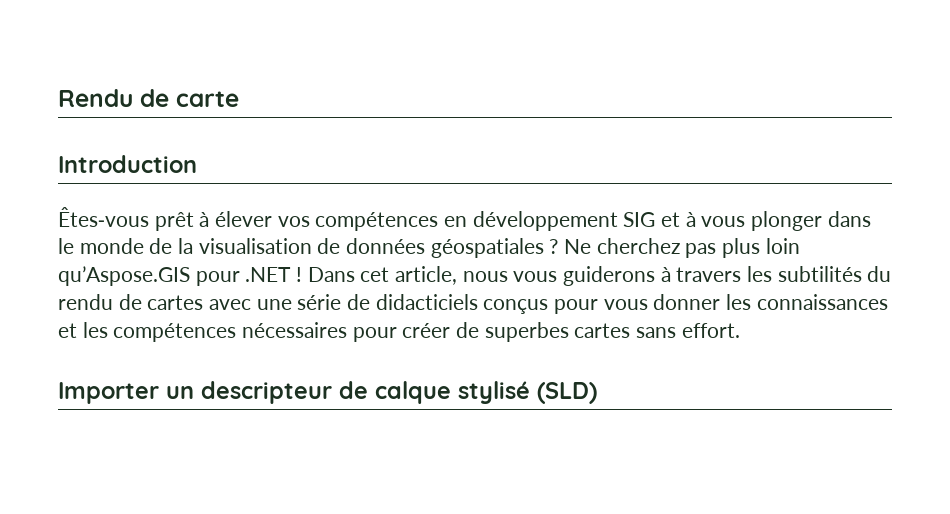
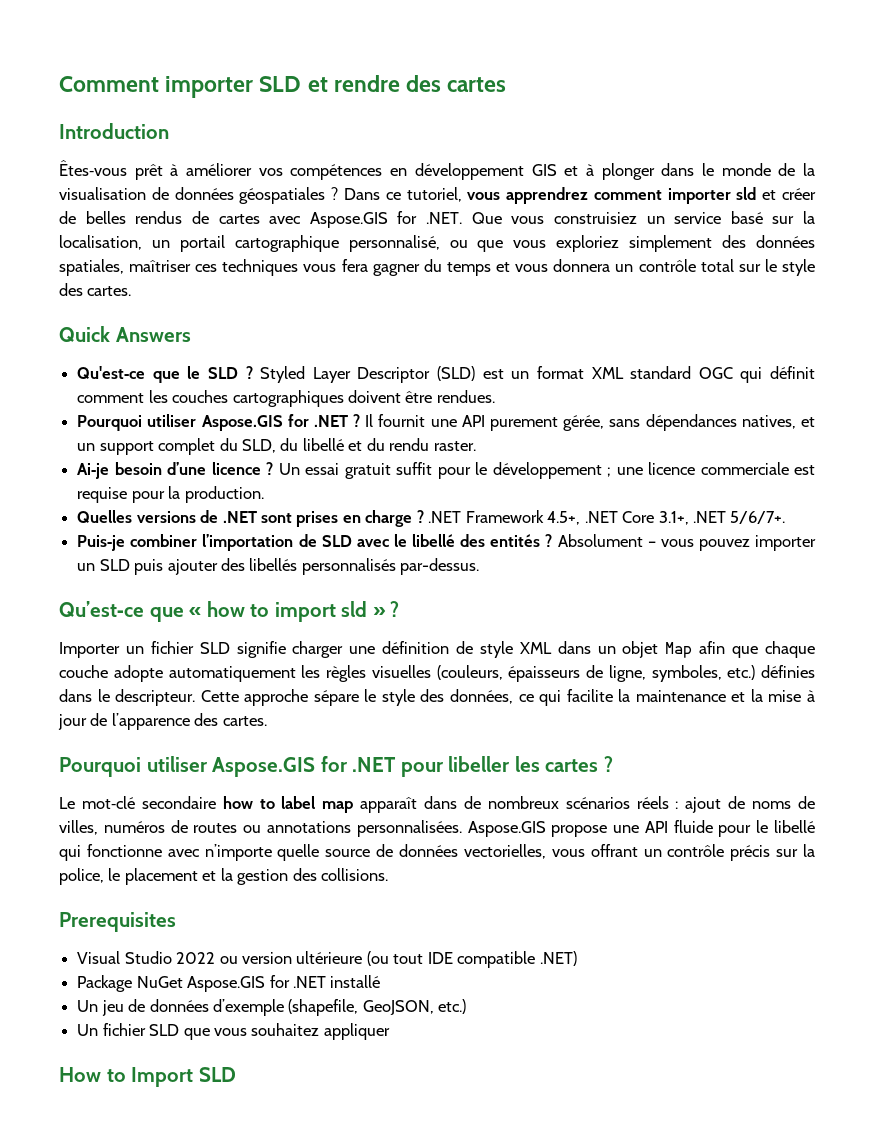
- Rendu de carte
+ Comment importer SLD et rendre des cartes
- Êtes‑vous prêt à élever vos compétences en développement SIG et à vous plonger dans le monde de la visualisation de données géospatiales ?
+ Êtes‑vous prêt à améliorer vos compétences en développement GIS et à plonger dans le monde de la visualisation de données géospatiales ?
- Ne cherchez pas plus loin qu’Aspose.GIS pour .NET ! Dans cet article, nous vous guiderons à travers les subtilités du rendu de cartes avec une série de didacticiels conçus pour vous donner les connaissances et les compétences nécessaires pour créer de superbes cartes sans effort.
- Importer un descripteur de calque stylisé (SLD)
+ Dans ce tutoriel, vous apprendrez comment importer sld et créer de belles rendus de cartes avec Aspose.GIS for .NET. Que vous construisiez un service basé sur la localisation, un portail cartographique personnalisé, ou que vous exploriez simplement des données spatiales, maîtriser ces techniques vous fera gagner du temps et vous donnera un contrôle total sur le style des cartes.
+ Quick Answers
+ Qu'est‑ce que le SLD ? Styled Layer Descriptor (SLD) est un format XML standard OGC qui définit comment les couches cartographiques doivent être rendues.
+ Pourquoi utiliser Aspose.GIS for .NET ? Il fournit une API purement gérée, sans dépendances natives, et un support complet du SLD, du libellé et du rendu raster.
+ Ai‑je besoin d’une licence ? Un essai gratuit suffit pour le développement ; une licence commerciale est requise pour la production.
+ Quelles versions de .NET sont prises en charge ? .NET Framework 4.5+, .NET Core 3.1+, .NET 5/6/7+.
+ Puis‑je combiner l’importation de SLD avec le libellé des entités ? Absolument – vous pouvez importer un SLD puis ajouter des libellés personnalisés par-dessus.
+ Qu’est‑ce que « how to import sld » ?
+ Importer un fichier SLD signifie charger une définition de style XML dans un objet Map afin que chaque couche adopte automatiquement les règles visuelles (couleurs, épaisseurs de ligne, symboles, etc.) définies dans le descripteur. Cette approche sépare le style des données, ce qui facilite la maintenance et la mise à jour de l’apparence des cartes.
+ Pourquoi utiliser Aspose.GIS for .NET pour libeller les cartes ?
+ Le mot‑clé secondaire how to label map apparaît dans de nombreux scénarios réels : ajout de noms de villes, numéros de routes ou annotations personnalisées. Aspose.GIS propose une API fluide pour le libellé qui fonctionne avec n’importe quelle source de données vectorielles, vous offrant un contrôle précis sur la police, le placement et la gestion des collisions.
+ Prerequisites
+ Visual Studio 2022 ou version ultérieure (ou tout IDE compatible .NET)
+ Package NuGet Aspose.GIS for .NET installé
+ Un jeu de données d’exemple (shapefile, GeoJSON, etc.)
+ Un fichier SLD que vous souhaitez appliquer
+ How to Import SLD

